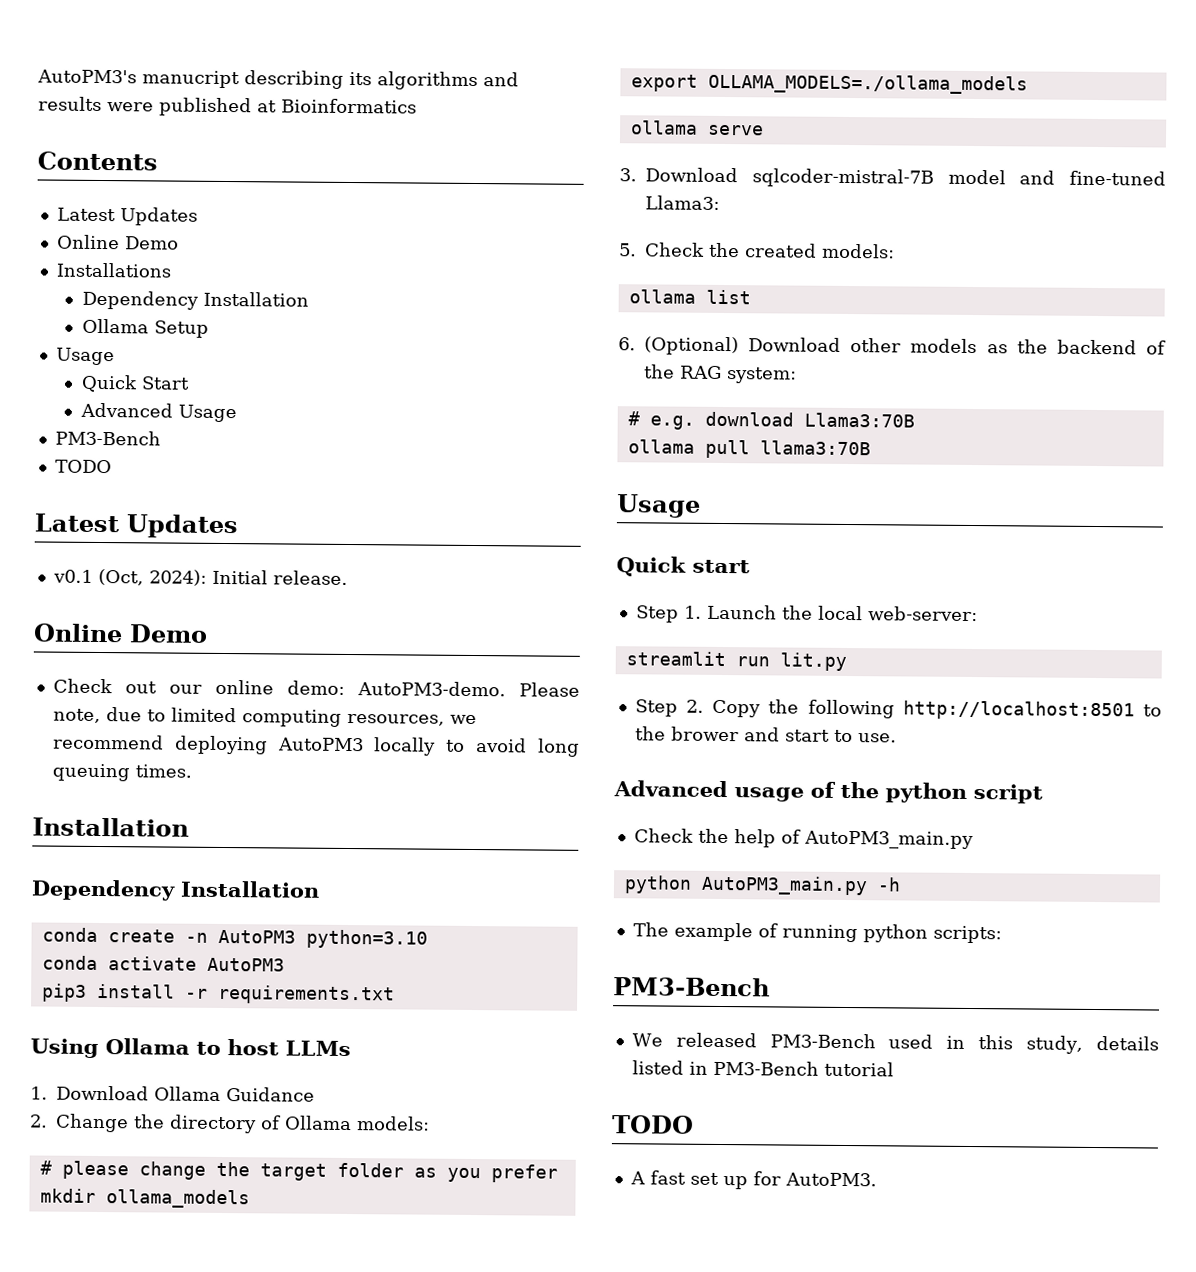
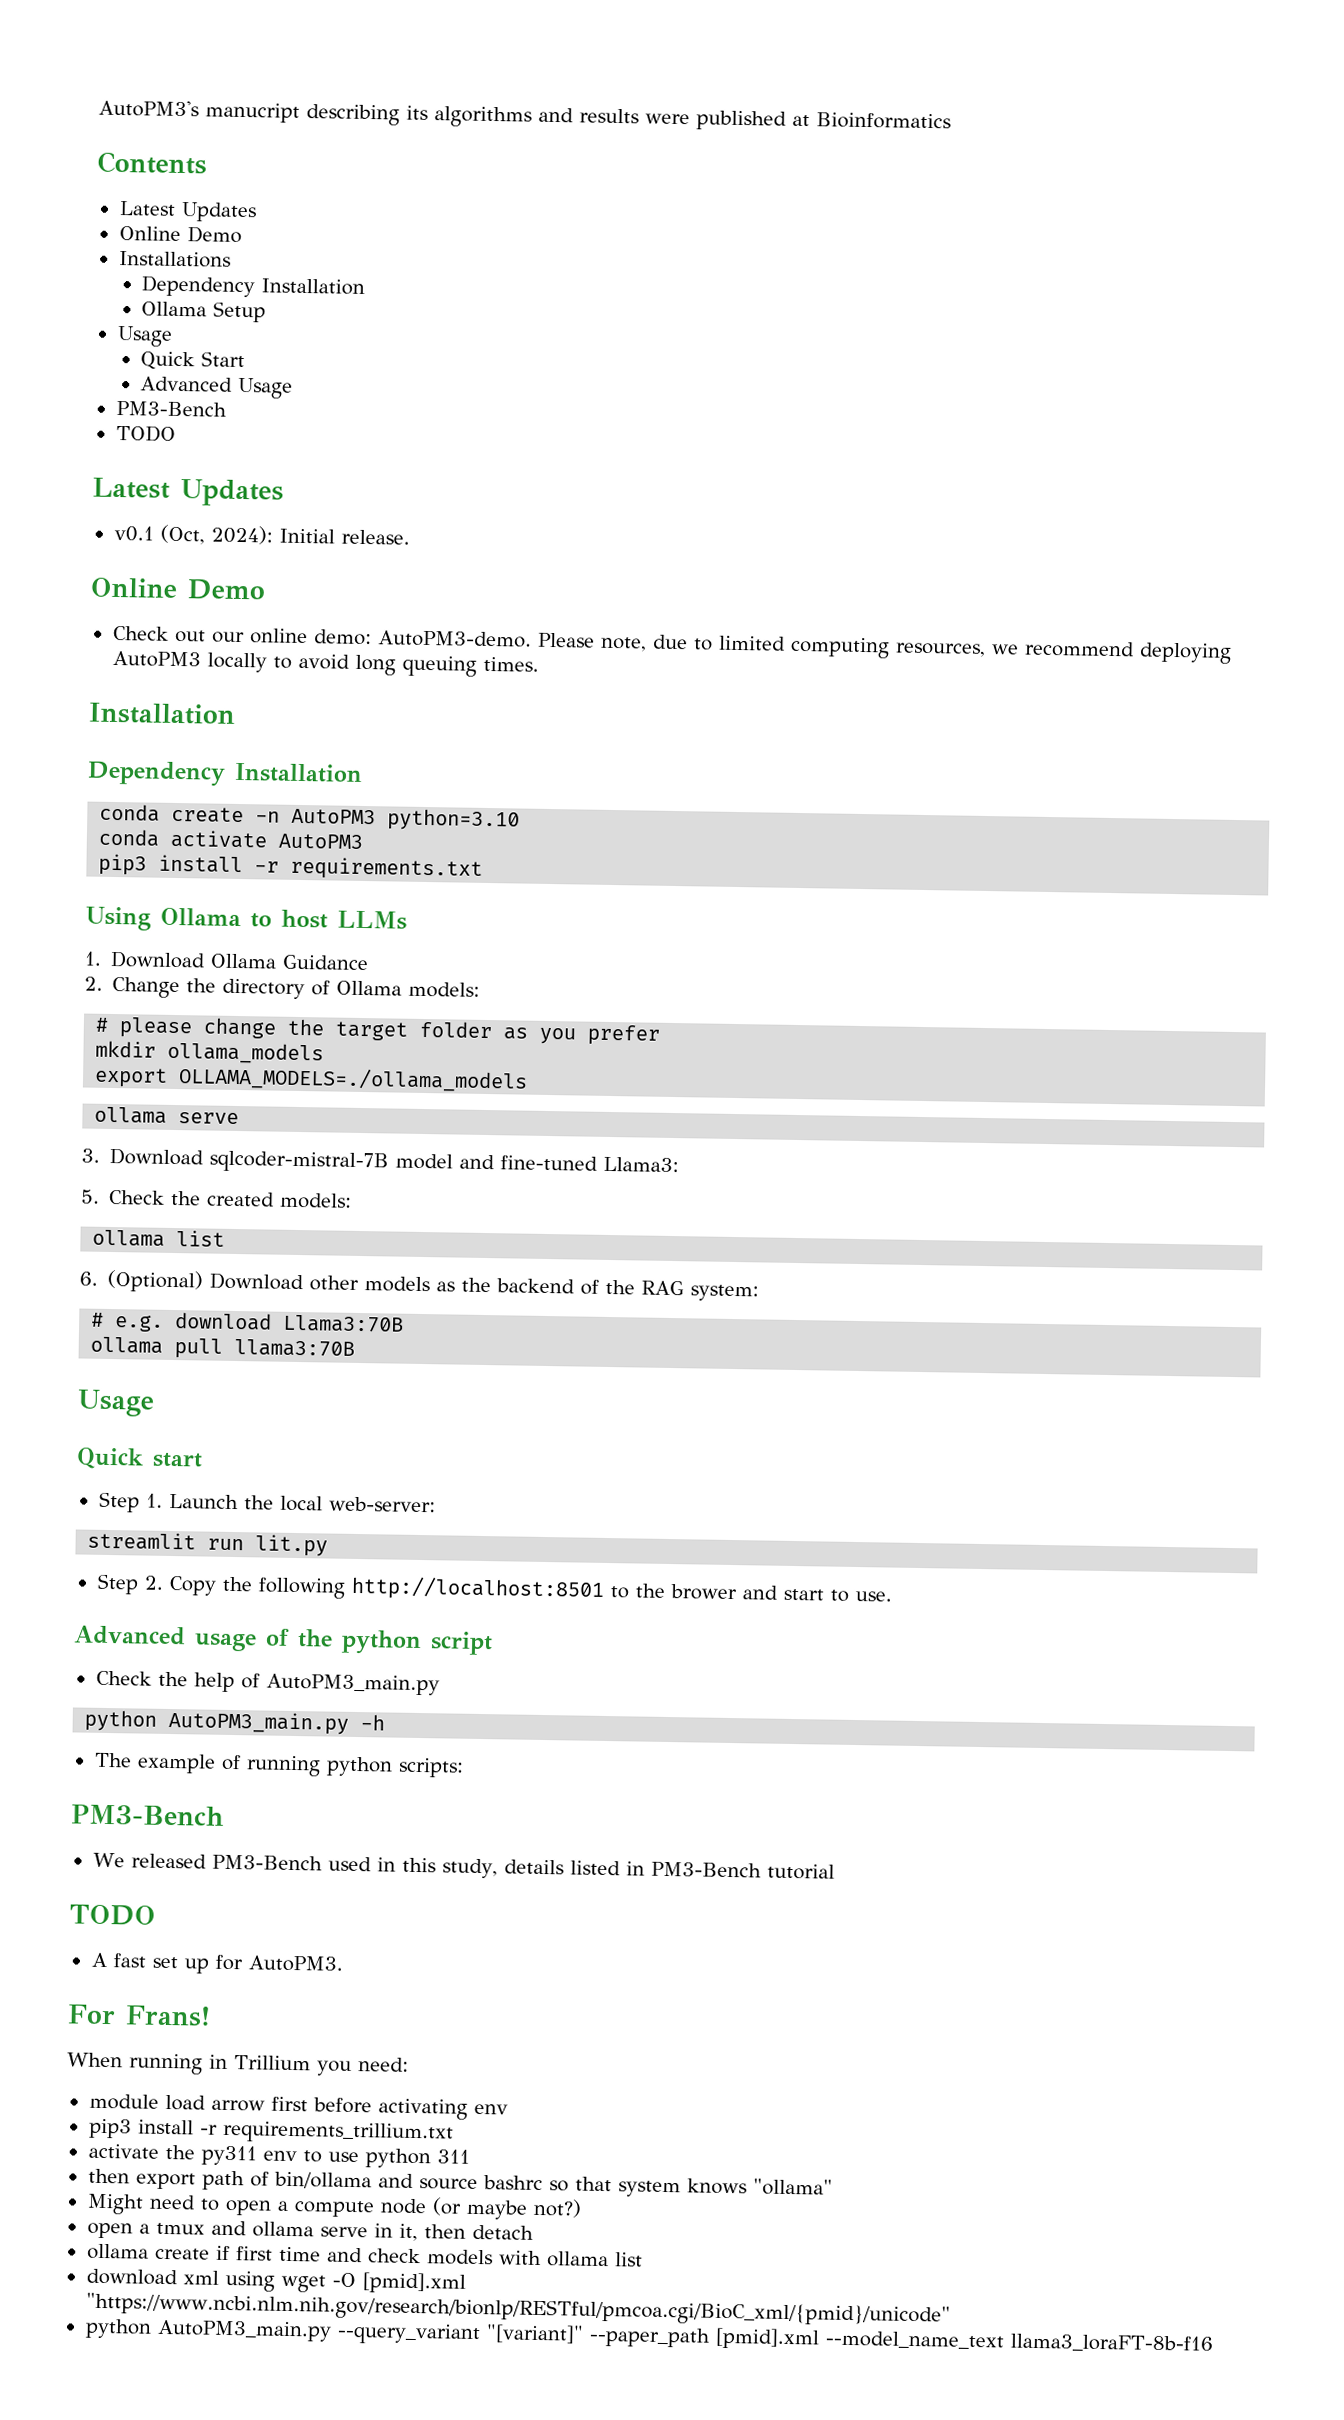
+ For Frans!
+ When running in Trillium you need:
+ module load arrow first before activating env
+ pip3 install -r requirements_trillium.txt
+ activate the py311 env to use python 311
+ then export path of bin/ollama and source bashrc so that system knows "ollama"
+ Might need to open a compute node (or maybe not?)
+ open a tmux and ollama serve in it, then detach
+ ollama create if first time and check models with ollama list
+ download xml using wget -O [pmid].xml "https://www.ncbi.nlm.nih.gov/research/bionlp/RESTful/pmcoa.cgi/BioC_xml/{pmid}/unicode"
+ python AutoPM3_main.py --query_variant "[variant]" --paper_path [pmid].xml --model_name_text llama3_loraFT-8b-f16

